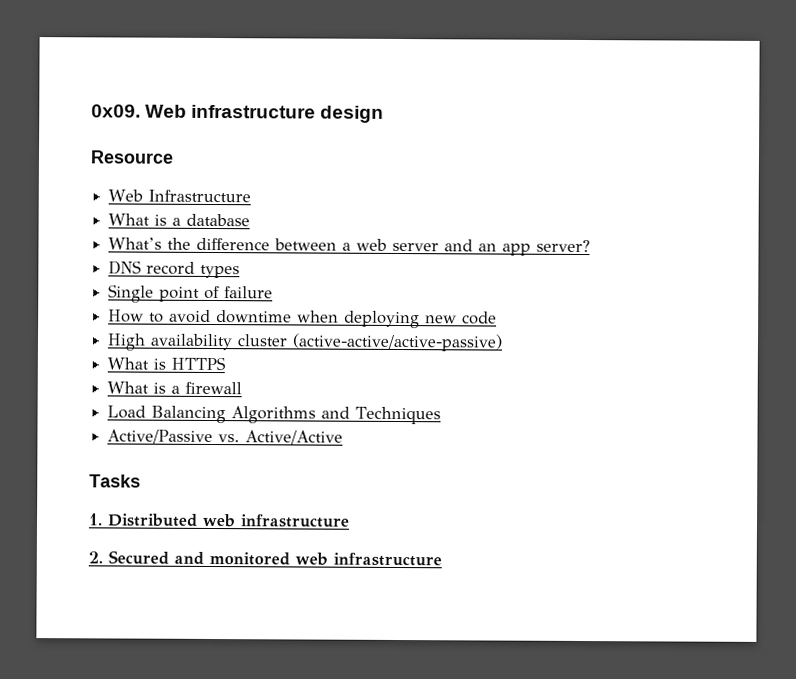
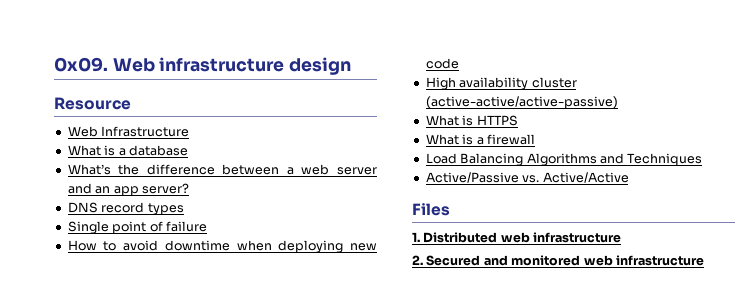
- Tasks
+ Files

